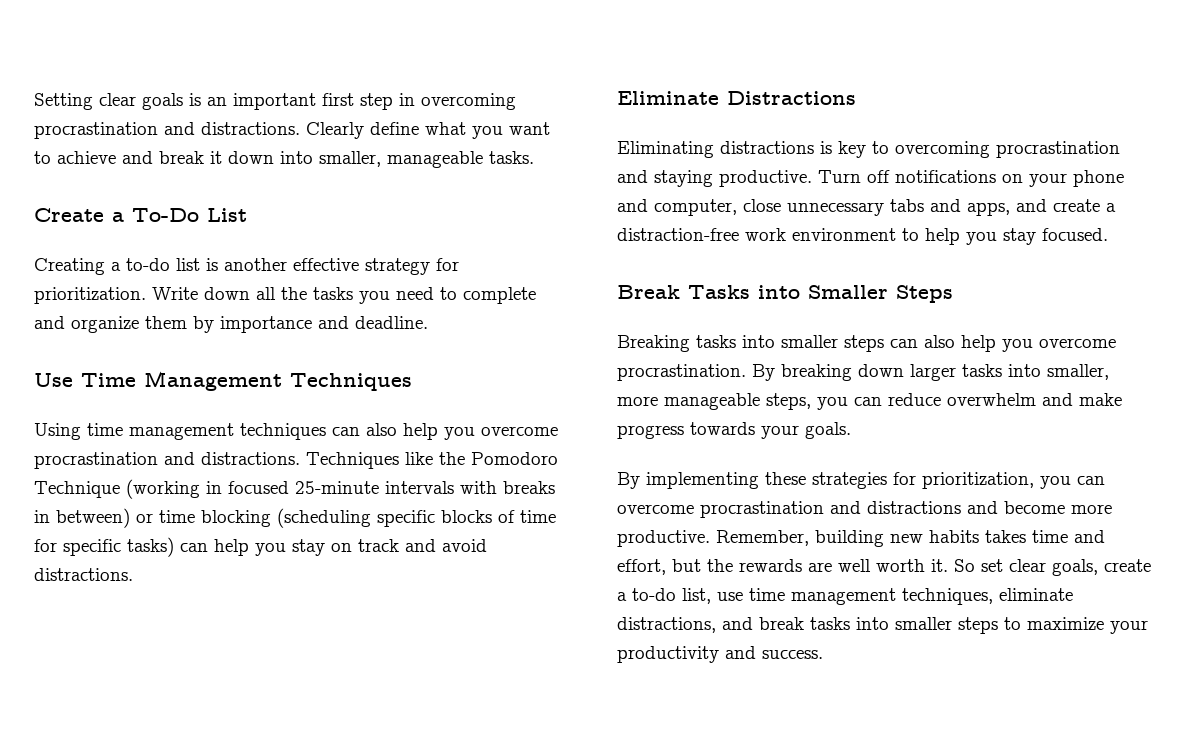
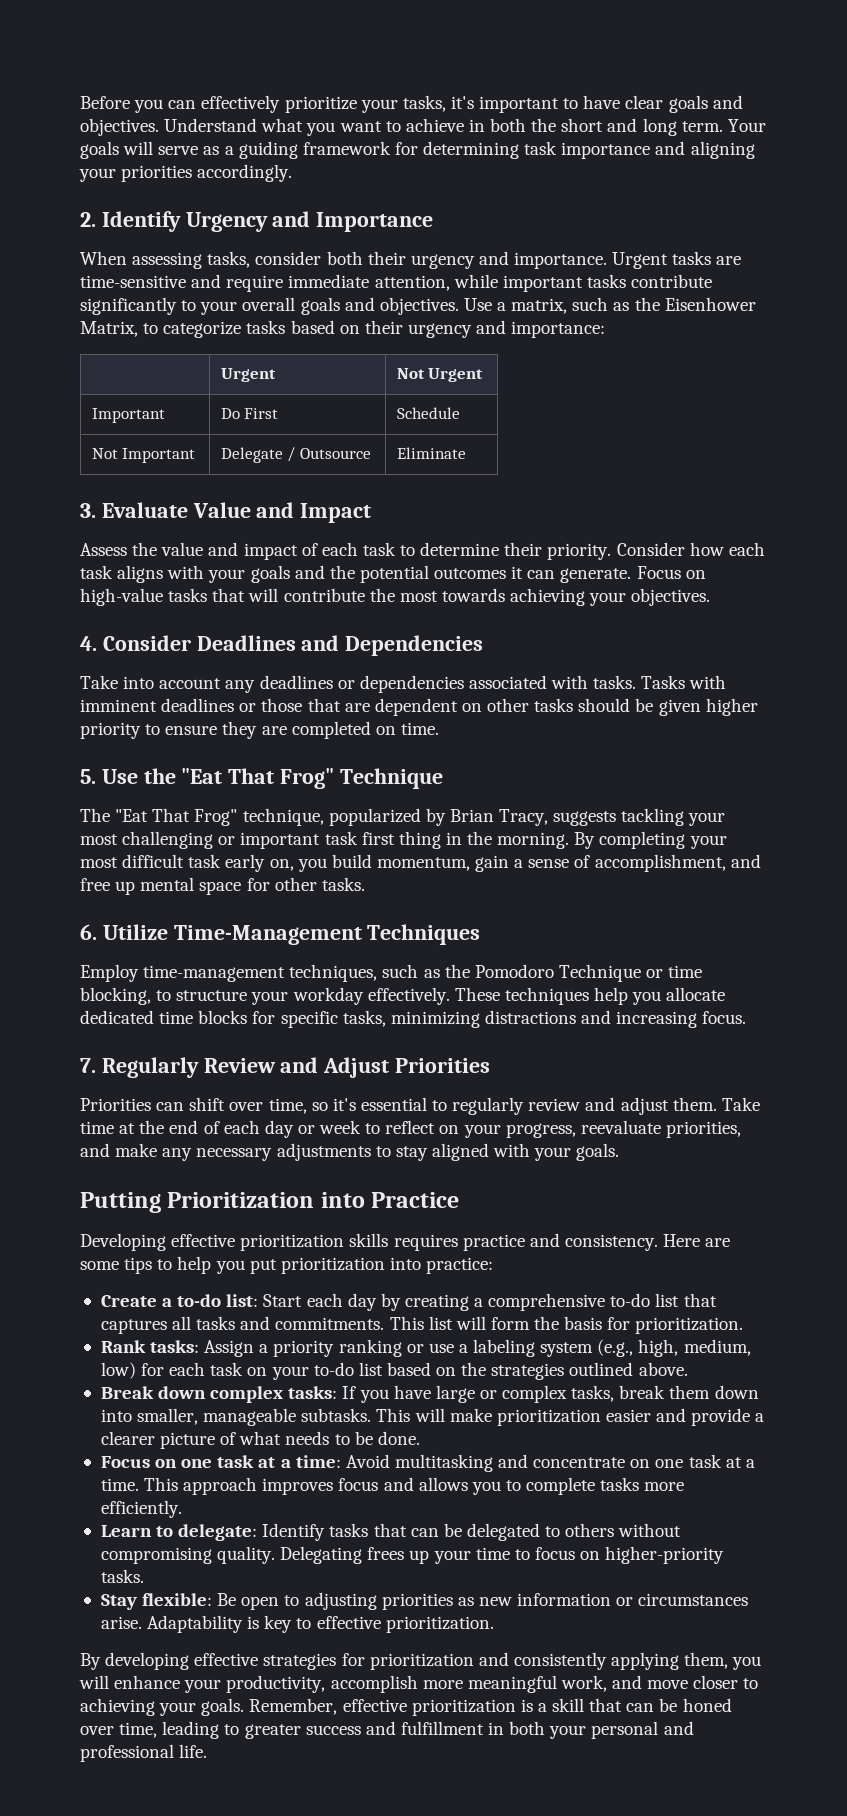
- Setting clear goals is an important first step in overcoming procrastination and distractions. Clearly define what you want to achieve and break it down into smaller, manageable tasks.
- Create a To-Do List
- Creating a to-do list is another effective strategy for prioritization. Write down all the tasks you need to complete and organize them by importance and deadline.
- Use Time Management Techniques
- Using time management techniques can also help you overcome procrastination and distractions. Techniques like the Pomodoro Technique (working in focused 25-minute intervals with breaks in between) or time blocking (scheduling specific blocks of time for specific tasks) can help you stay on track and avoid distractions.
- Eliminate Distractions
- Eliminating distractions is key to overcoming procrastination and staying productive. Turn off notifications on your phone and computer, close unnecessary tabs and apps, and create a distraction-free work environment to help you stay focused.
- Break Tasks into Smaller Steps
- Breaking tasks into smaller steps can also help you overcome procrastination. By breaking down larger tasks into smaller, more manageable steps, you can reduce overwhelm and make progress towards your goals.
- By implementing these strategies for prioritization, you can overcome procrastination and distractions and become more productive. Remember, building new habits takes time and effort, but the rewards are well worth it. So set clear goals, create a to-do list, use time management techniques, eliminate distractions, and break tasks into smaller steps to maximize your productivity and success.
+ Before you can effectively prioritize your tasks, it's important to have clear goals and objectives. Understand what you want to achieve in both the short and long term. Your goals will serve as a guiding framework for determining task importance and aligning your priorities accordingly.
+ 2. Identify Urgency and Importance
+ When assessing tasks, consider both their urgency and importance. Urgent tasks are time-sensitive and require immediate attention, while important tasks contribute significantly to your overall goals and objectives. Use a matrix, such as the Eisenhower Matrix, to categorize tasks based on their urgency and importance:
+ | Urgent | Not Urgent
+ Important | Do First | Schedule
+ Not Important | Delegate / Outsource | Eliminate
+ 3. Evaluate Value and Impact
+ Assess the value and impact of each task to determine their priority. Consider how each task aligns with your goals and the potential outcomes it can generate. Focus on high-value tasks that will contribute the most towards achieving your objectives.
+ 4. Consider Deadlines and Dependencies
+ Take into account any deadlines or dependencies associated with tasks. Tasks with imminent deadlines or those that are dependent on other tasks should be given higher priority to ensure they are completed on time.
+ 5. Use the "Eat That Frog" Technique
+ The "Eat That Frog" technique, popularized by Brian Tracy, suggests tackling your most challenging or important task first thing in the morning. By completing your most difficult task early on, you build momentum, gain a sense of accomplishment, and free up mental space for other tasks.
+ 6. Utilize Time-Management Techniques
+ Employ time-management techniques, such as the Pomodoro Technique or time blocking, to structure your workday effectively. These techniques help you allocate dedicated time blocks for specific tasks, minimizing distractions and increasing focus.
+ 7. Regularly Review and Adjust Priorities
+ Priorities can shift over time, so it's essential to regularly review and adjust them. Take time at the end of each day or week to reflect on your progress, reevaluate priorities, and make any necessary adjustments to stay aligned with your goals.
+ Putting Prioritization into Practice
+ Developing effective prioritization skills requires practice and consistency. Here are some tips to help you put prioritization into practice:
+ Create a to-do list: Start each day by creating a comprehensive to-do list that captures all tasks and commitments. This list will form the basis for prioritization.
+ Rank tasks: Assign a priority ranking or use a labeling system (e.g., high, medium, low) for each task on your to-do list based on the strategies outlined above.
+ Break down complex tasks: If you have large or complex tasks, break them down into smaller, manageable subtasks. This will make prioritization easier and provide a clearer picture of what needs to be done.
+ Focus on one task at a time: Avoid multitasking and concentrate on one task at a time. This approach improves focus and allows you to complete tasks more efficiently.
+ Learn to delegate: Identify tasks that can be delegated to others without compromising quality. Delegating frees up your time to focus on higher-priority tasks.
+ Stay flexible: Be open to adjusting priorities as new information or circumstances arise. Adaptability is key to effective prioritization.
+ By developing effective strategies for prioritization and consistently applying them, you will enhance your productivity, accomplish more meaningful work, and move closer to achieving your goals. Remember, effective prioritization is a skill that can be honed over time, leading to greater success and fulfillment in both your personal and professional life.

